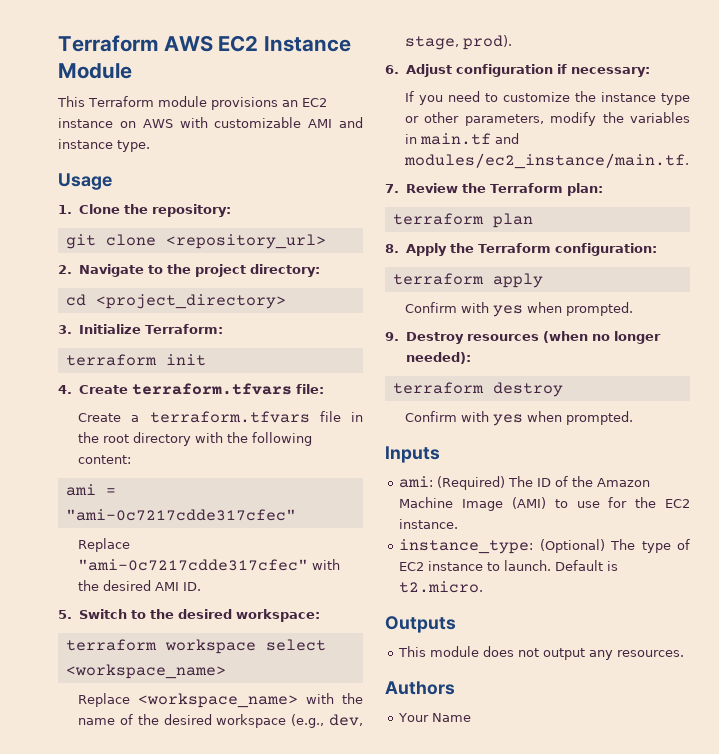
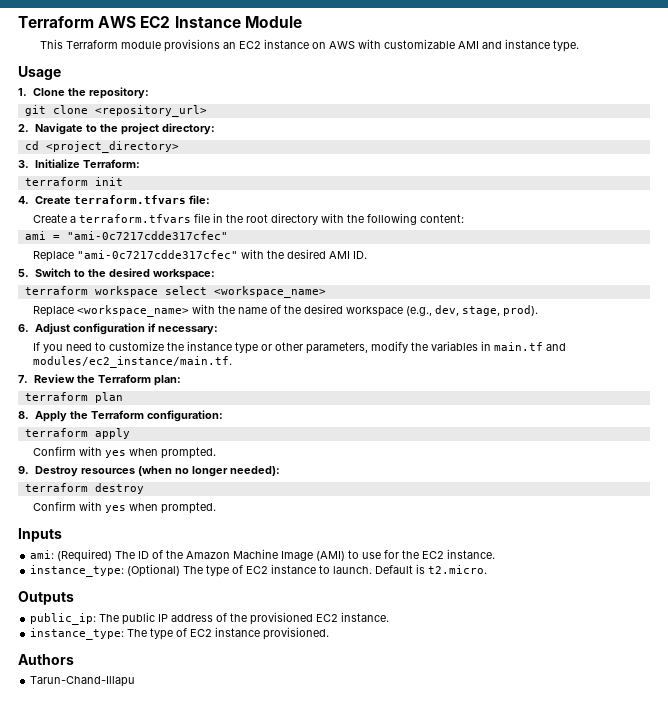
- This module does not output any resources.
+ public_ip: The public IP address of the provisioned EC2 instance.
+ instance_type: The type of EC2 instance provisioned.
- Your Name
+ Tarun-Chand-Illapu

